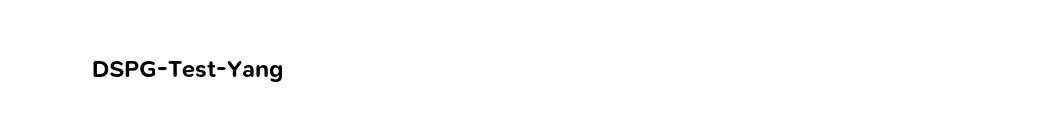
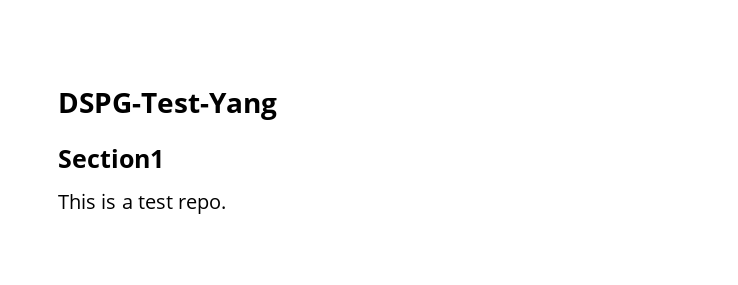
+ Section1
+ This is a test repo.

